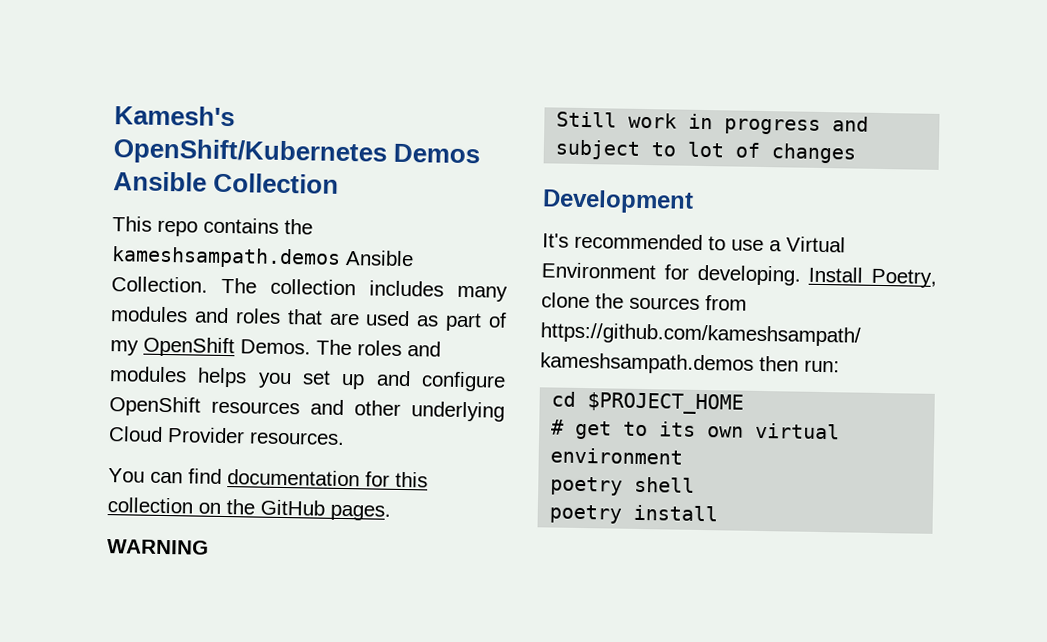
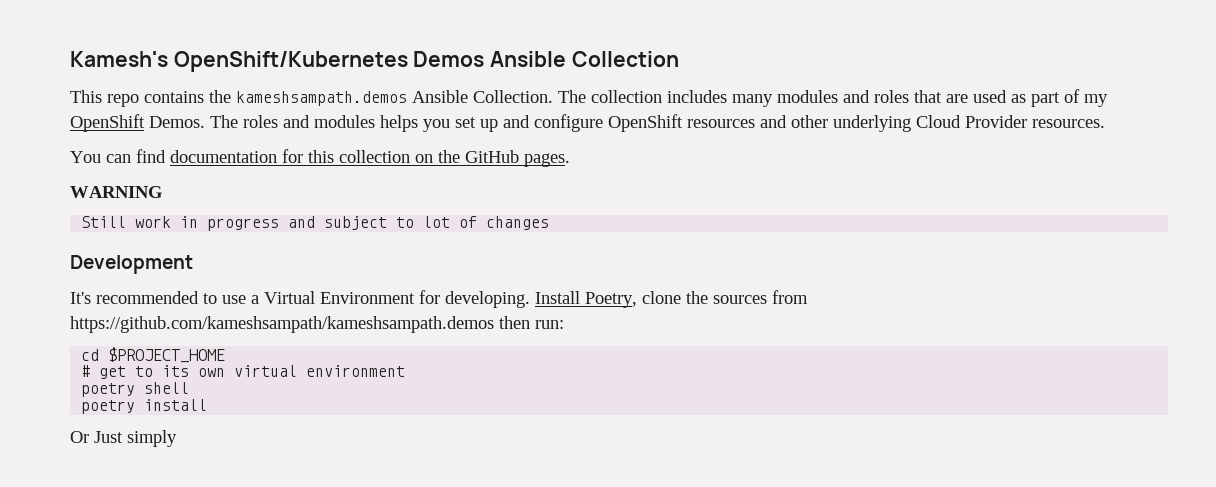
+ Or Just simply

